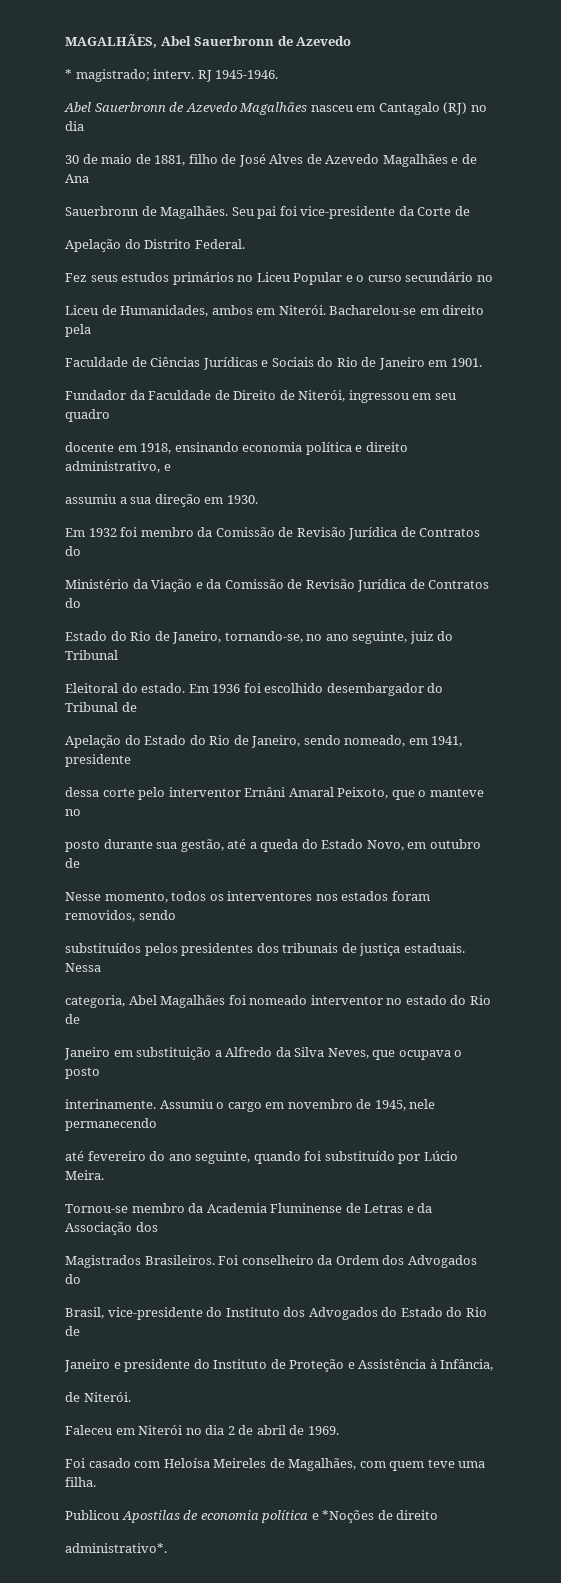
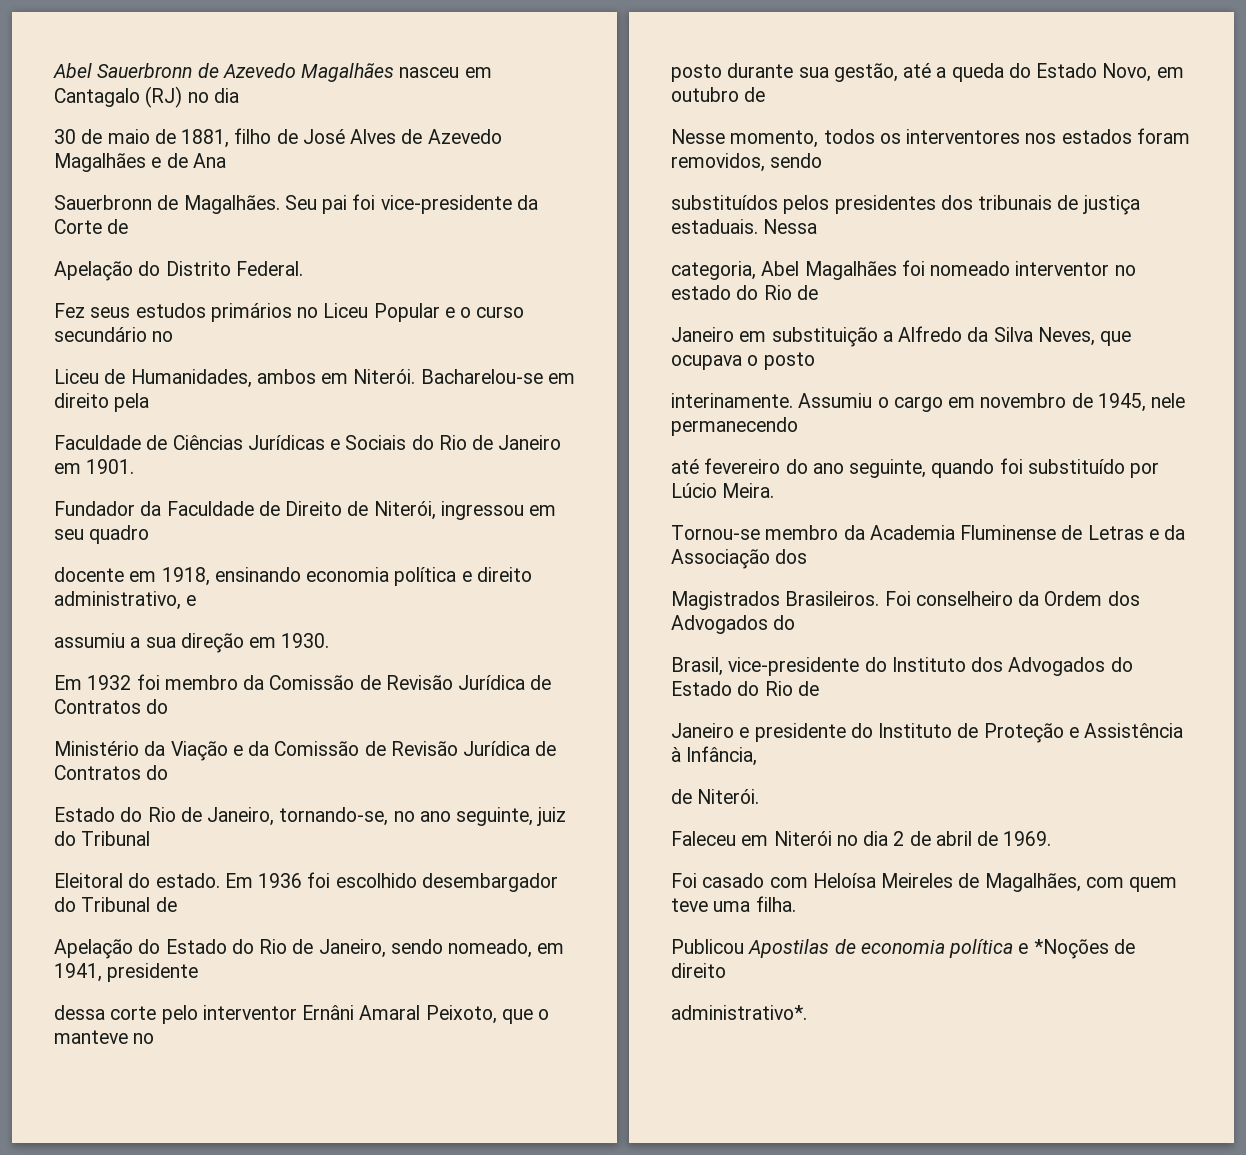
- MAGALHÃES, Abel Sauerbronn de Azevedo
- * magistrado; interv. RJ 1945-1946.

